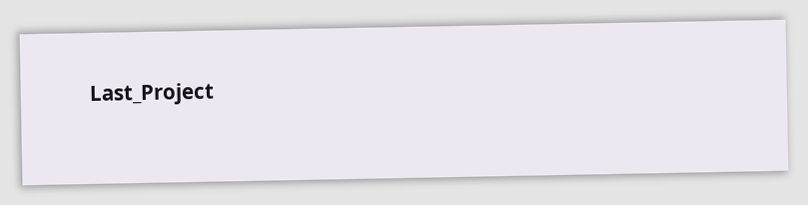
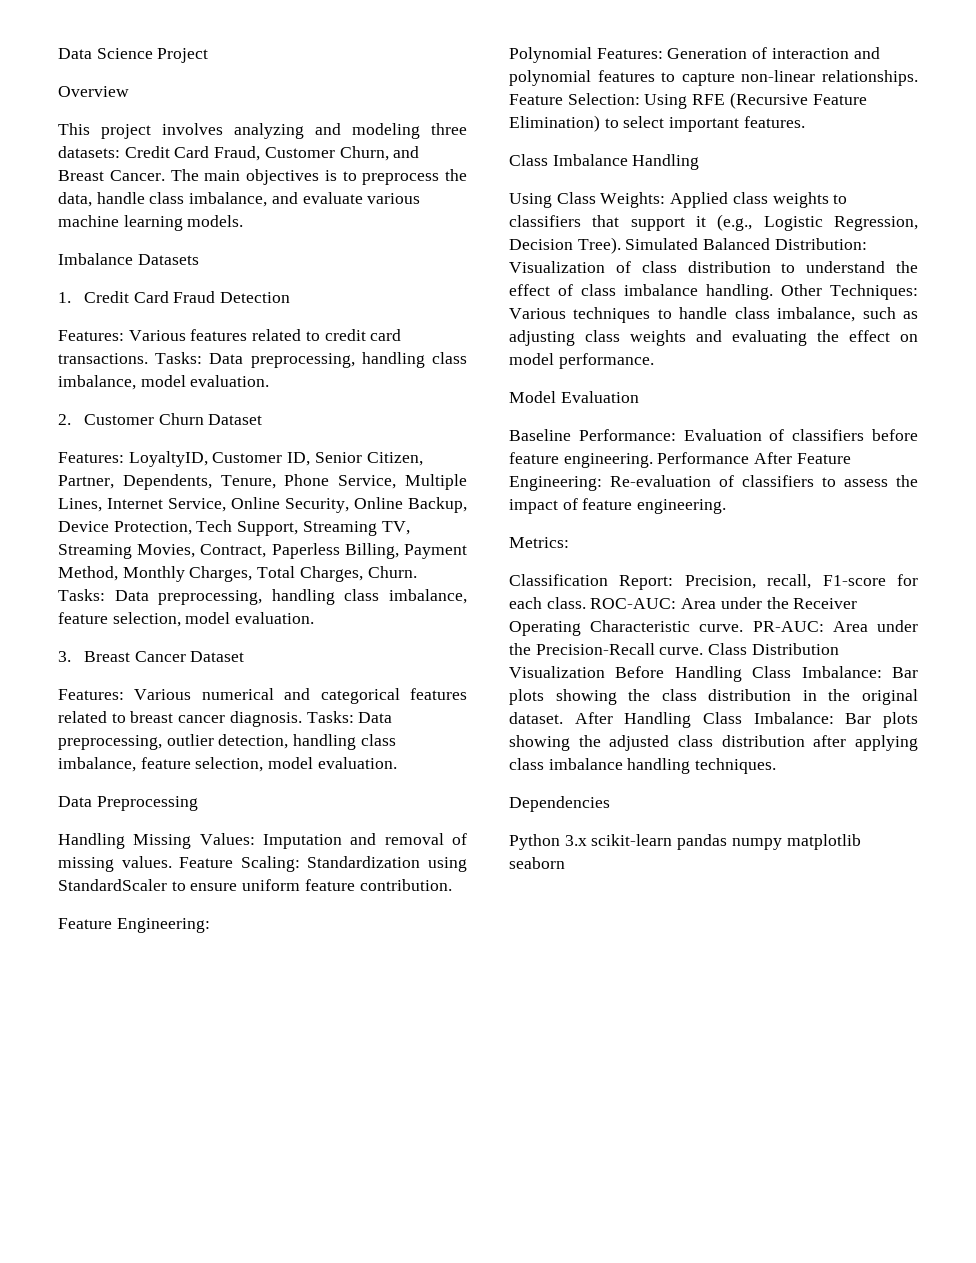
- Last_Project
+ Data Science Project
+ Overview
+ This project involves analyzing and modeling three datasets: Credit Card Fraud, Customer Churn, and Breast Cancer. The main objectives is to preprocess the data, handle class imbalance, and evaluate various machine learning models.
+ Imbalance Datasets
+ 1. Credit Card Fraud Detection
+ Features: Various features related to credit card transactions. Tasks: Data preprocessing, handling class imbalance, model evaluation.
+ 2. Customer Churn Dataset
+ Features: LoyaltyID, Customer ID, Senior Citizen, Partner, Dependents, Tenure, Phone Service, Multiple Lines, Internet Service, Online Security, Online Backup, Device Protection, Tech Support, Streaming TV, Streaming Movies, Contract, Paperless Billing, Payment Method, Monthly Charges, Total Charges, Churn. Tasks: Data preprocessing, handling class imbalance, feature selection, model evaluation.
+ 3. Breast Cancer Dataset
+ Features: Various numerical and categorical features related to breast cancer diagnosis. Tasks: Data preprocessing, outlier detection, handling class imbalance, feature selection, model evaluation.
+ Data Preprocessing
+ Handling Missing Values: Imputation and removal of missing values. Feature Scaling: Standardization using StandardScaler to ensure uniform feature contribution.
+ Feature Engineering:
+ Polynomial Features: Generation of interaction and polynomial features to capture non-linear relationships. Feature Selection: Using RFE (Recursive Feature Elimination) to select important features.
+ Class Imbalance Handling
+ Using Class Weights: Applied class weights to classifiers that support it (e.g., Logistic Regression, Decision Tree). Simulated Balanced Distribution: Visualization of class distribution to understand the effect of class imbalance handling. Other Techniques: Various techniques to handle class imbalance, such as adjusting class weights and evaluating the effect on model performance.
+ Model Evaluation
+ Baseline Performance: Evaluation of classifiers before feature engineering. Performance After Feature Engineering: Re-evaluation of classifiers to assess the impact of feature engineering.
+ Metrics:
+ Classification Report: Precision, recall, F1-score for each class. ROC-AUC: Area under the Receiver Operating Characteristic curve. PR-AUC: Area under the Precision-Recall curve. Class Distribution Visualization Before Handling Class Imbalance: Bar plots showing the class distribution in the original dataset. After Handling Class Imbalance: Bar plots showing the adjusted class distribution after applying class imbalance handling techniques.
+ Dependencies
+ Python 3.x scikit-learn pandas numpy matplotlib seaborn

